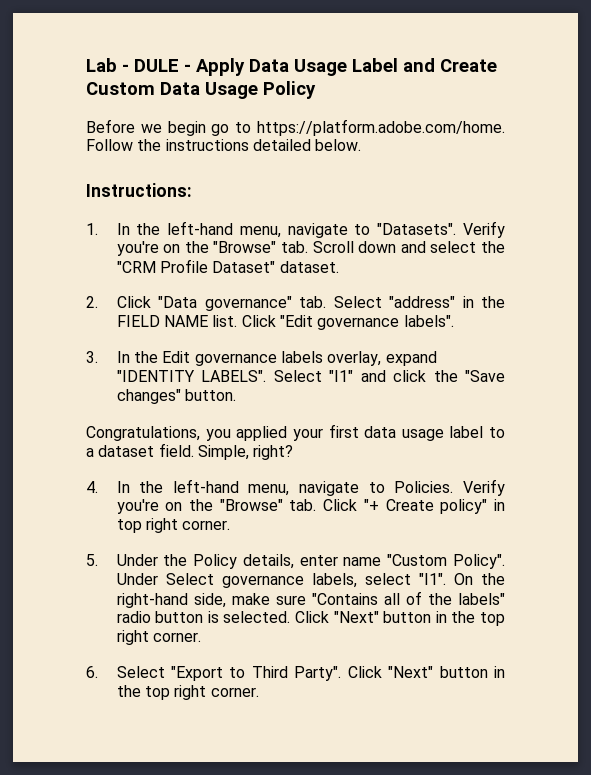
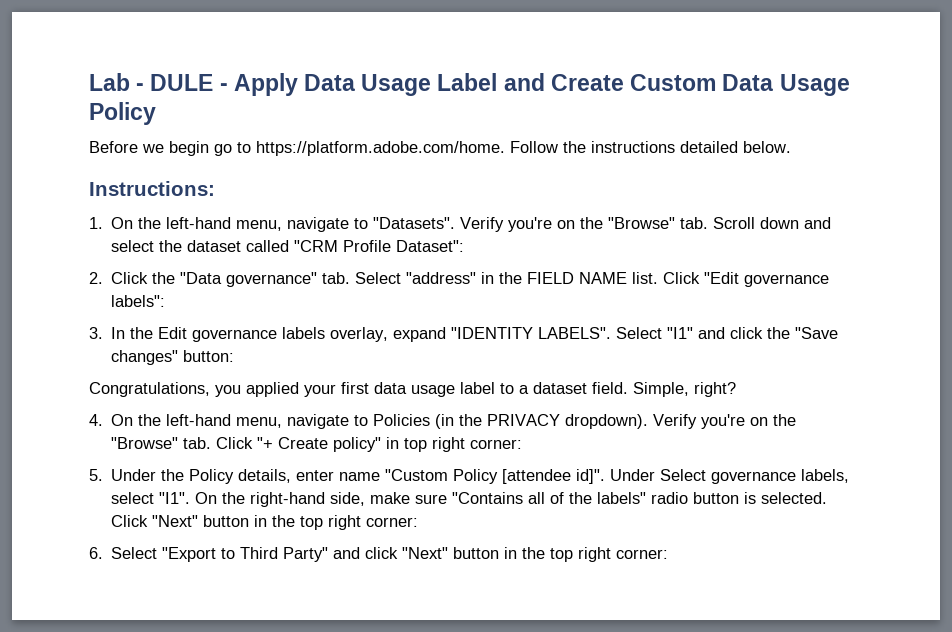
- 1. In the left-hand menu, navigate to "Datasets".
+ 1. On the left-hand menu, navigate to "Datasets".
- Verify you're on the "Browse" tab. Scroll down and select the "CRM Profile Dataset" dataset.
+ Verify you're on the "Browse" tab. Scroll down and select the dataset called "CRM Profile Dataset":
- 2. Click "Data governance" tab. Select "address" in the FIELD NAME list.
+ 2. Click the "Data governance" tab. Select "address" in the FIELD NAME list.
- Click "Edit governance labels".
+ Click "Edit governance labels":
- Select "I1" and click the "Save changes" button.
+ Select "I1" and click the "Save changes" button:
- 4. In the left-hand menu, navigate to Policies.
+ 4. On the left-hand menu, navigate to Policies (in the PRIVACY dropdown).
- Verify you're on the "Browse" tab. Click "+ Create policy" in top right corner.
+ Verify you're on the "Browse" tab. Click "+ Create policy" in top right corner:
- 5. Under the Policy details, enter name "Custom Policy".
+ 5. Under the Policy details, enter name "Custom Policy [attendee id]".
- Under Select governance labels, select "I1". On the right-hand side, make sure "Contains all of the labels" radio button is selected. Click "Next" button in the top right corner.
+ Under Select governance labels, select "I1". On the right-hand side, make sure "Contains all of the labels" radio button is selected. Click "Next" button in the top right corner:
- 6. Select "Export to Third Party". Click "Next" button in the top right corner.
+ 6. Select "Export to Third Party" and click "Next" button in the top right corner:

